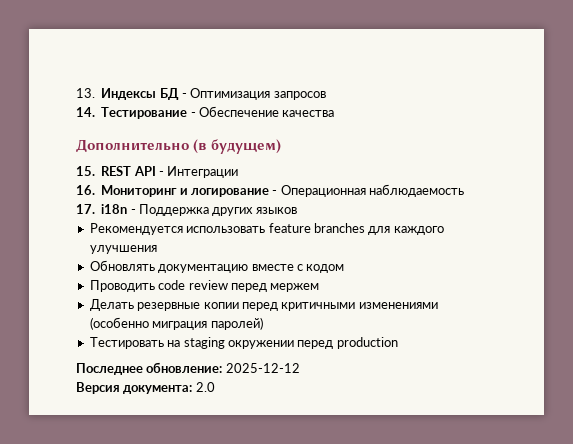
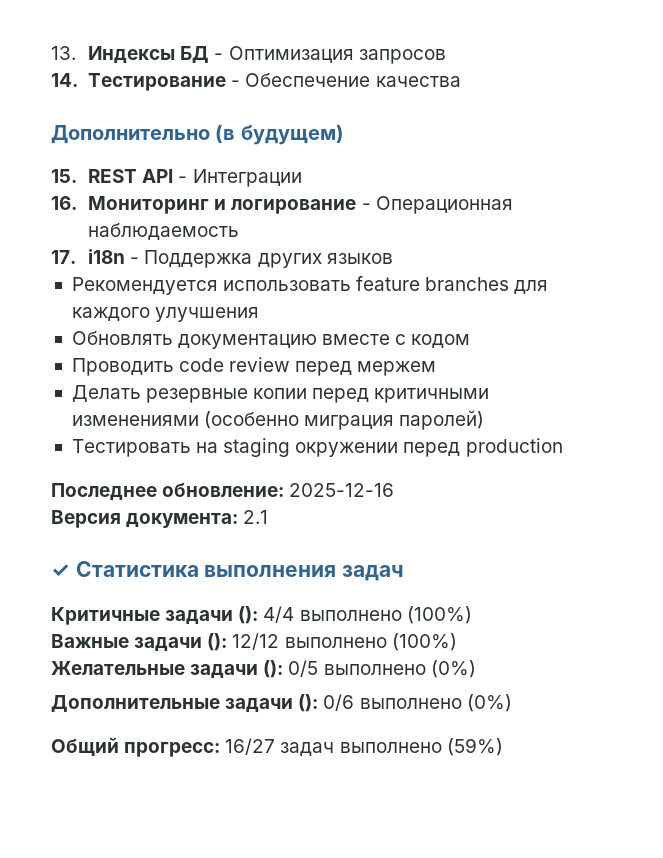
- Последнее обновление: 2025-12-12
+ Последнее обновление: 2025-12-16
- Версия документа: 2.0
+ Версия документа: 2.1
+ ✓ Статистика выполнения задач
+ Критичные задачи (): 4/4 выполнено (100%)
+ Важные задачи (): 12/12 выполнено (100%)
+ Желательные задачи (): 0/5 выполнено (0%)
+ Дополнительные задачи (): 0/6 выполнено (0%)
+ Общий прогресс: 16/27 задач выполнено (59%)

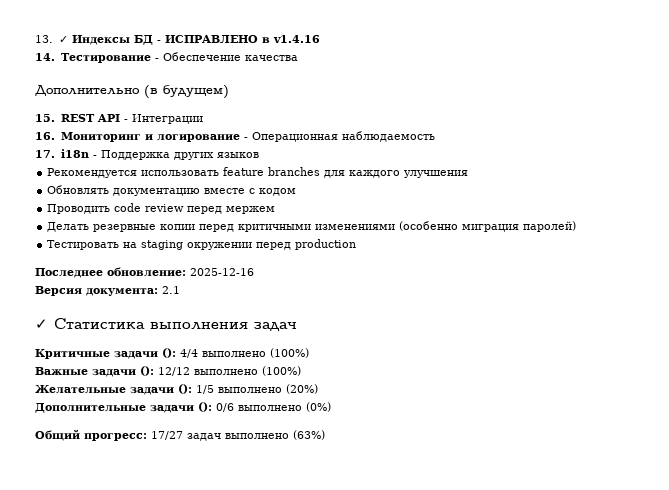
- 13. Индексы БД - Оптимизация запросов
+ 13. ✓ Индексы БД - ИСПРАВЛЕНО в v1.4.16
- Желательные задачи (): 0/5 выполнено (0%)
+ Желательные задачи (): 1/5 выполнено (20%)
- Общий прогресс: 16/27 задач выполнено (59%)
+ Общий прогресс: 17/27 задач выполнено (63%)

